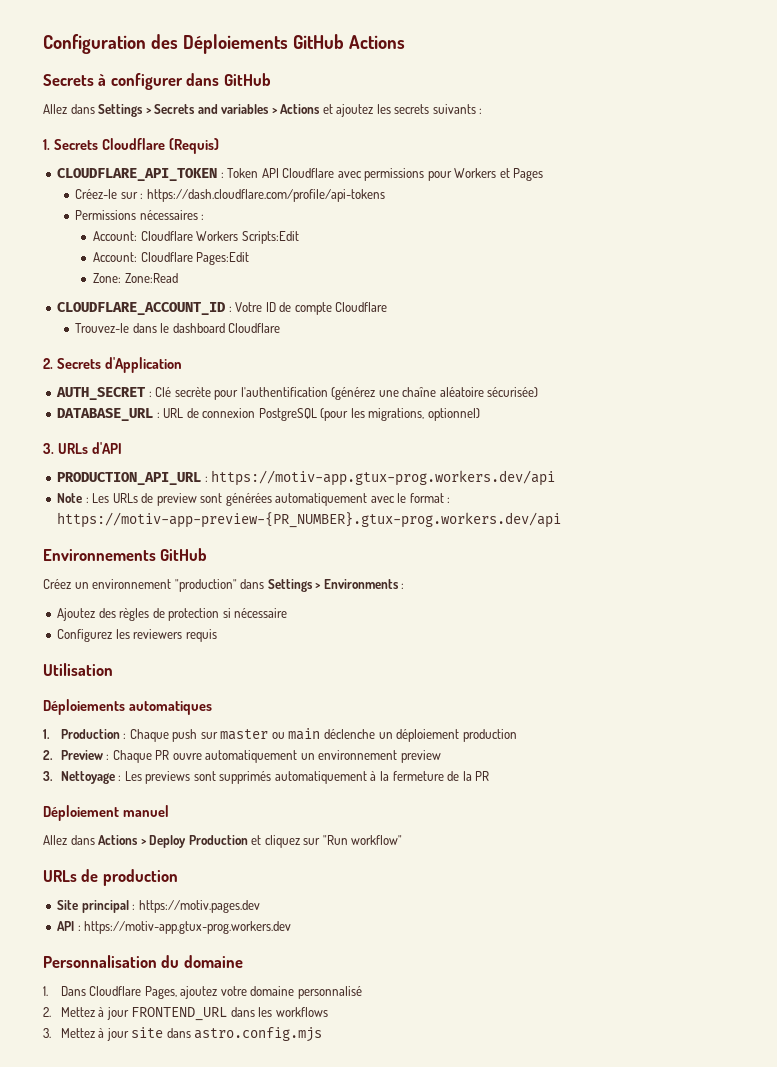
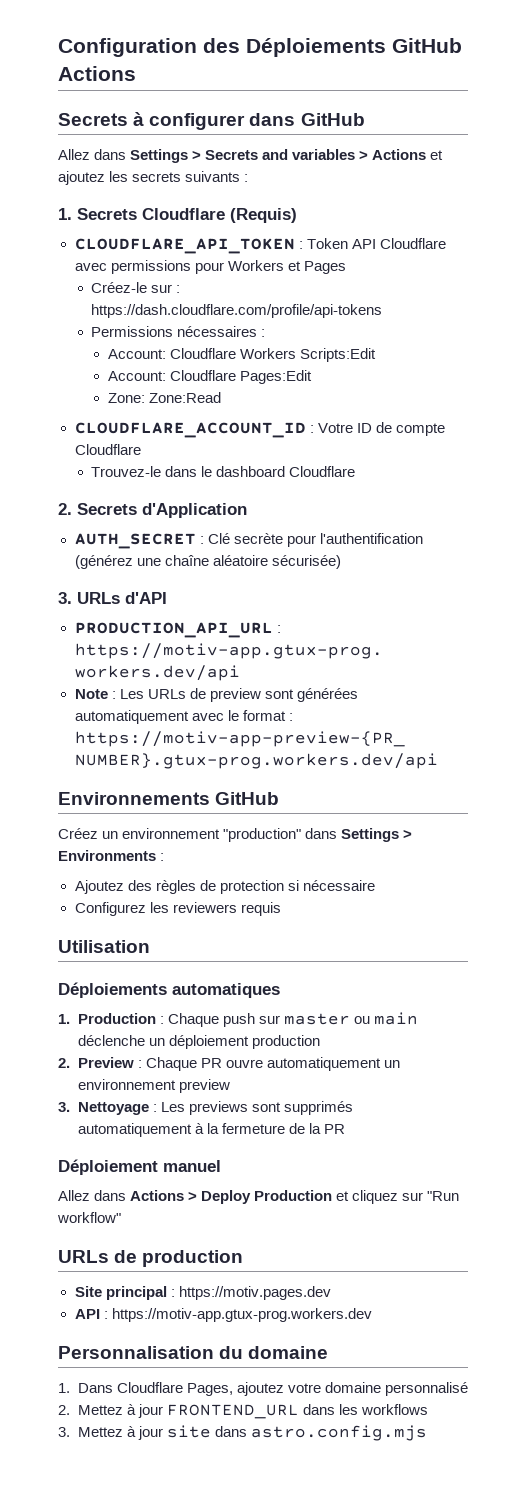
- DATABASE_URL : URL de connexion PostgreSQL (pour les migrations, optionnel)

